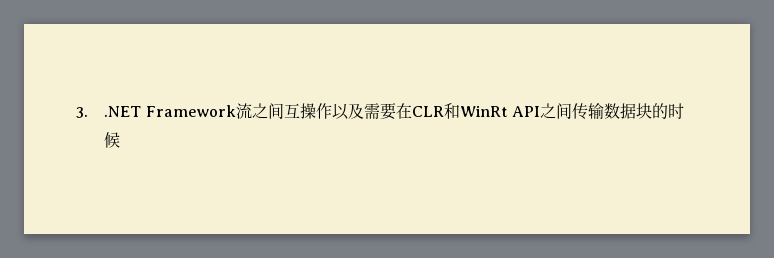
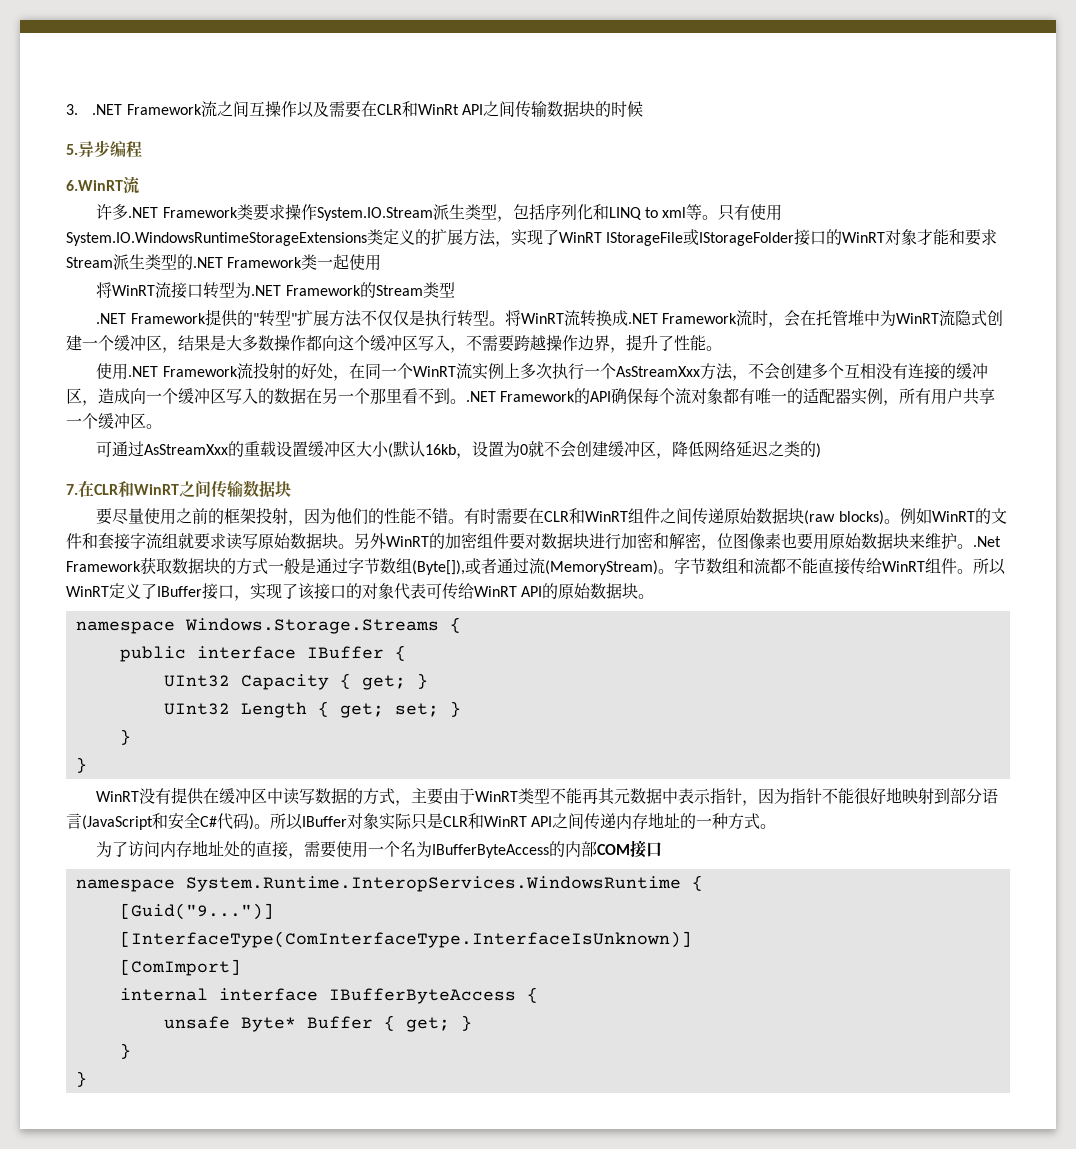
+ 5.异步编程
+ 6.WinRT流
+ 许多.NET Framework类要求操作System.IO.Stream派生类型，包括序列化和LINQ to xml等。只有使用System.IO.WindowsRuntimeStorageExtensions类定义的扩展方法，实现了WinRT IStorageFile或IStorageFolder接口的WinRT对象才能和要求Stream派生类型的.NET Framework类一起使用
+ 将WinRT流接口转型为.NET Framework的Stream类型
+ .NET Framework提供的"转型"扩展方法不仅仅是执行转型。将WinRT流转换成.NET Framework流时，会在托管堆中为WinRT流隐式创建一个缓冲区，结果是大多数操作都向这个缓冲区写入，不需要跨越操作边界，提升了性能。
+ 使用.NET Framework流投射的好处，在同一个WinRT流实例上多次执行一个AsStreamXxx方法，不会创建多个互相没有连接的缓冲区，造成向一个缓冲区写入的数据在另一个那里看不到。.NET Framework的API确保每个流对象都有唯一的适配器实例，所有用户共享一个缓冲区。
+ 可通过AsStreamXxx的重载设置缓冲区大小(默认16kb，设置为0就不会创建缓冲区，降低网络延迟之类的)
+ 7.在CLR和WinRT之间传输数据块
+ 要尽量使用之前的框架投射，因为他们的性能不错。有时需要在CLR和WinRT组件之间传递原始数据块(raw blocks)。例如WinRT的文件和套接字流组就要求读写原始数据块。另外WinRT的加密组件要对数据块进行加密和解密，位图像素也要用原始数据块来维护。.Net Framework获取数据块的方式一般是通过字节数组(Byte[]),或者通过流(MemoryStream)。字节数组和流都不能直接传给WinRT组件。所以WinRT定义了IBuffer接口，实现了该接口的对象代表可传给WinRT API的原始数据块。
+ namespace Windows.Storage.Streams {
+ public interface IBuffer {
+ UInt32 Capacity { get; }
+ UInt32 Length { get; set; }
+ }
+ }
+ WinRT没有提供在缓冲区中读写数据的方式，主要由于WinRT类型不能再其元数据中表示指针，因为指针不能很好地映射到部分语言(JavaScript和安全C#代码)。所以IBuffer对象实际只是CLR和WinRT API之间传递内存地址的一种方式。
+ 为了访问内存地址处的直接，需要使用一个名为IBufferByteAccess的内部COM接口
+ namespace System.Runtime.InteropServices.WindowsRuntime {
+ [Guid("9...")]
+ [InterfaceType(ComInterfaceType.InterfaceIsUnknown)]
+ [ComImport]
+ internal interface IBufferByteAccess {
+ unsafe Byte* Buffer { get; }
+ }
+ }

